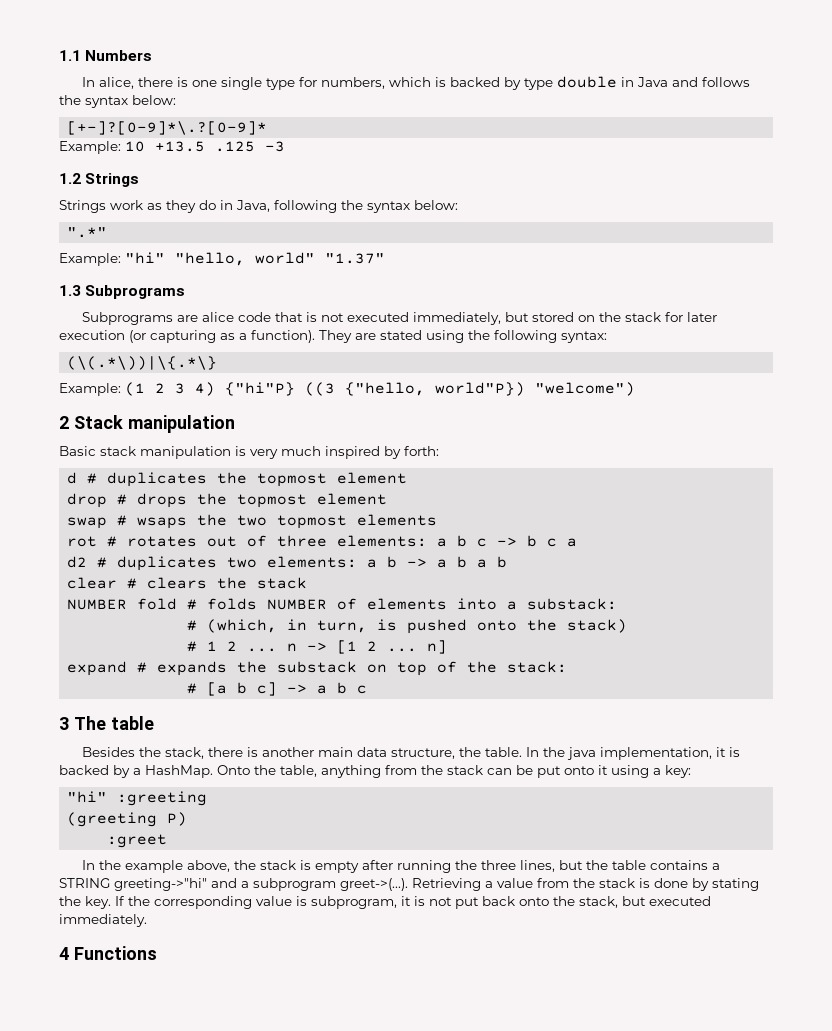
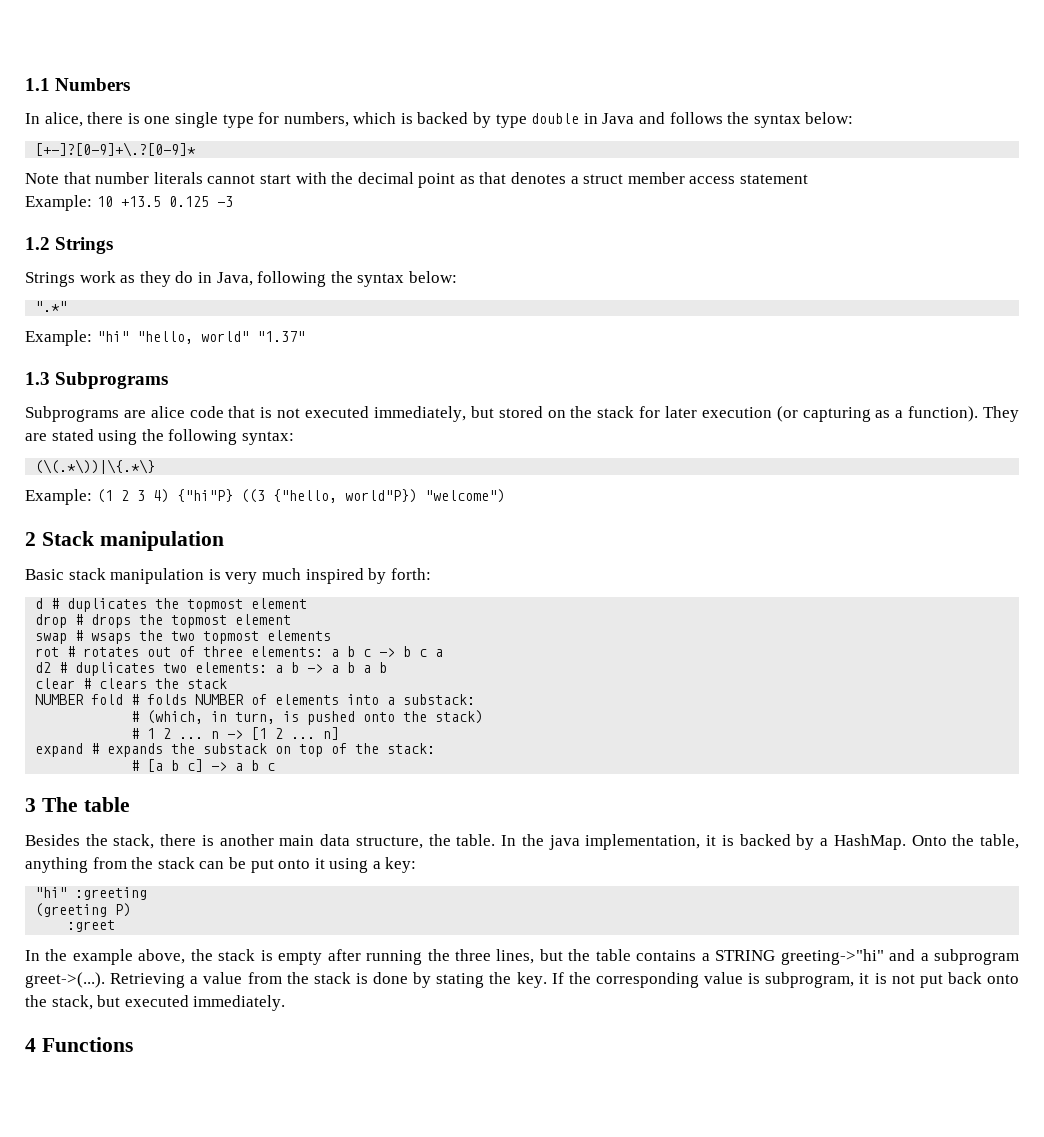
- [+-]?[0-9]*\.?[0-9]*
+ [+-]?[0-9]+\.?[0-9]*
+ Note that number literals cannot start with the decimal point as that denotes a struct member access statement
- Example: 10 +13.5 .125 -3
+ Example: 10 +13.5 0.125 -3

